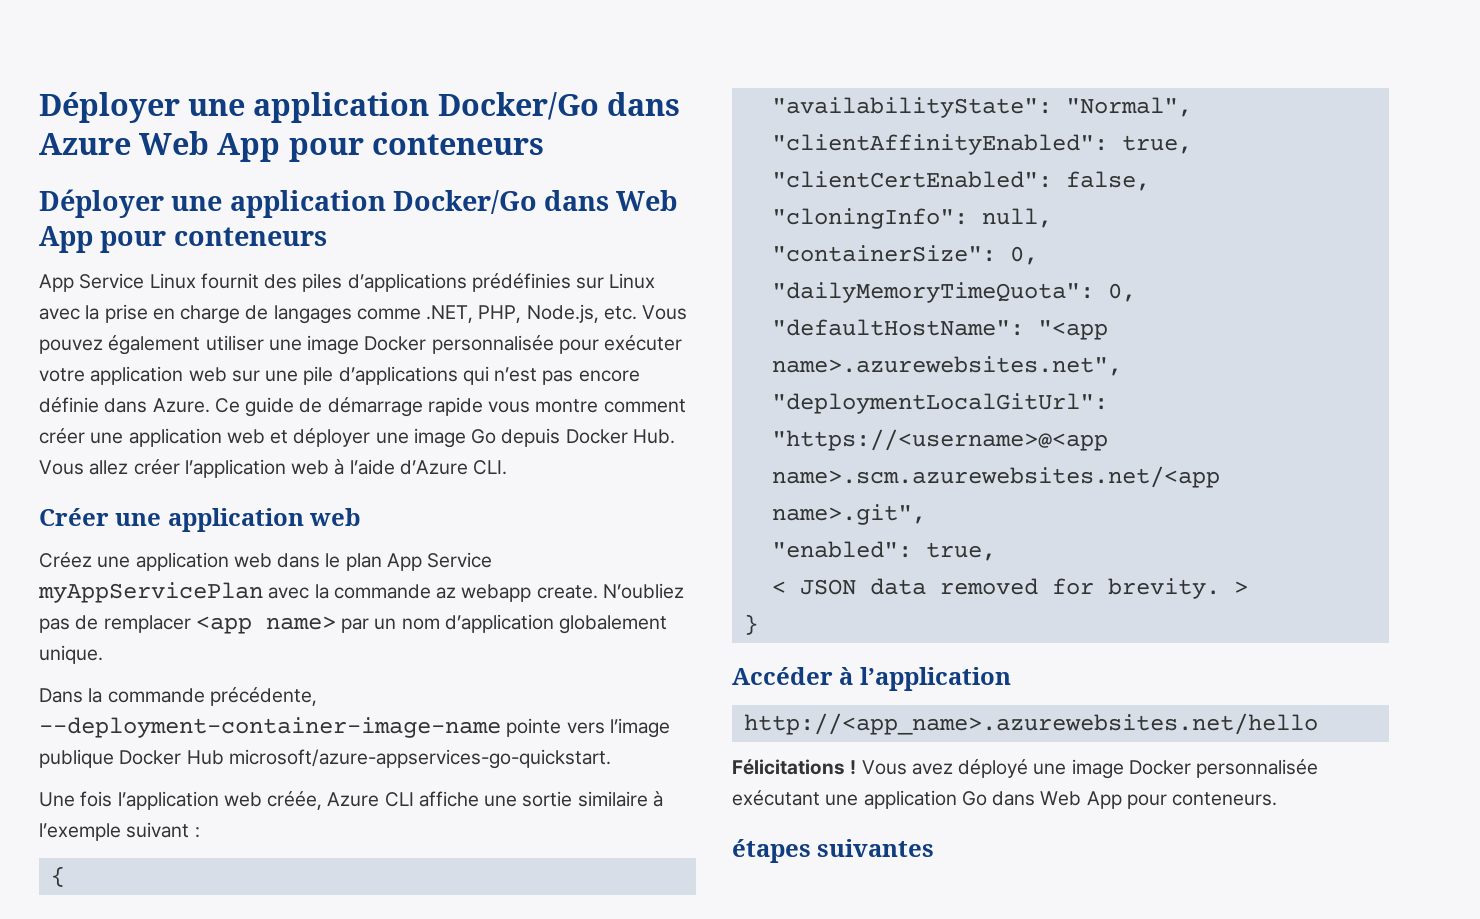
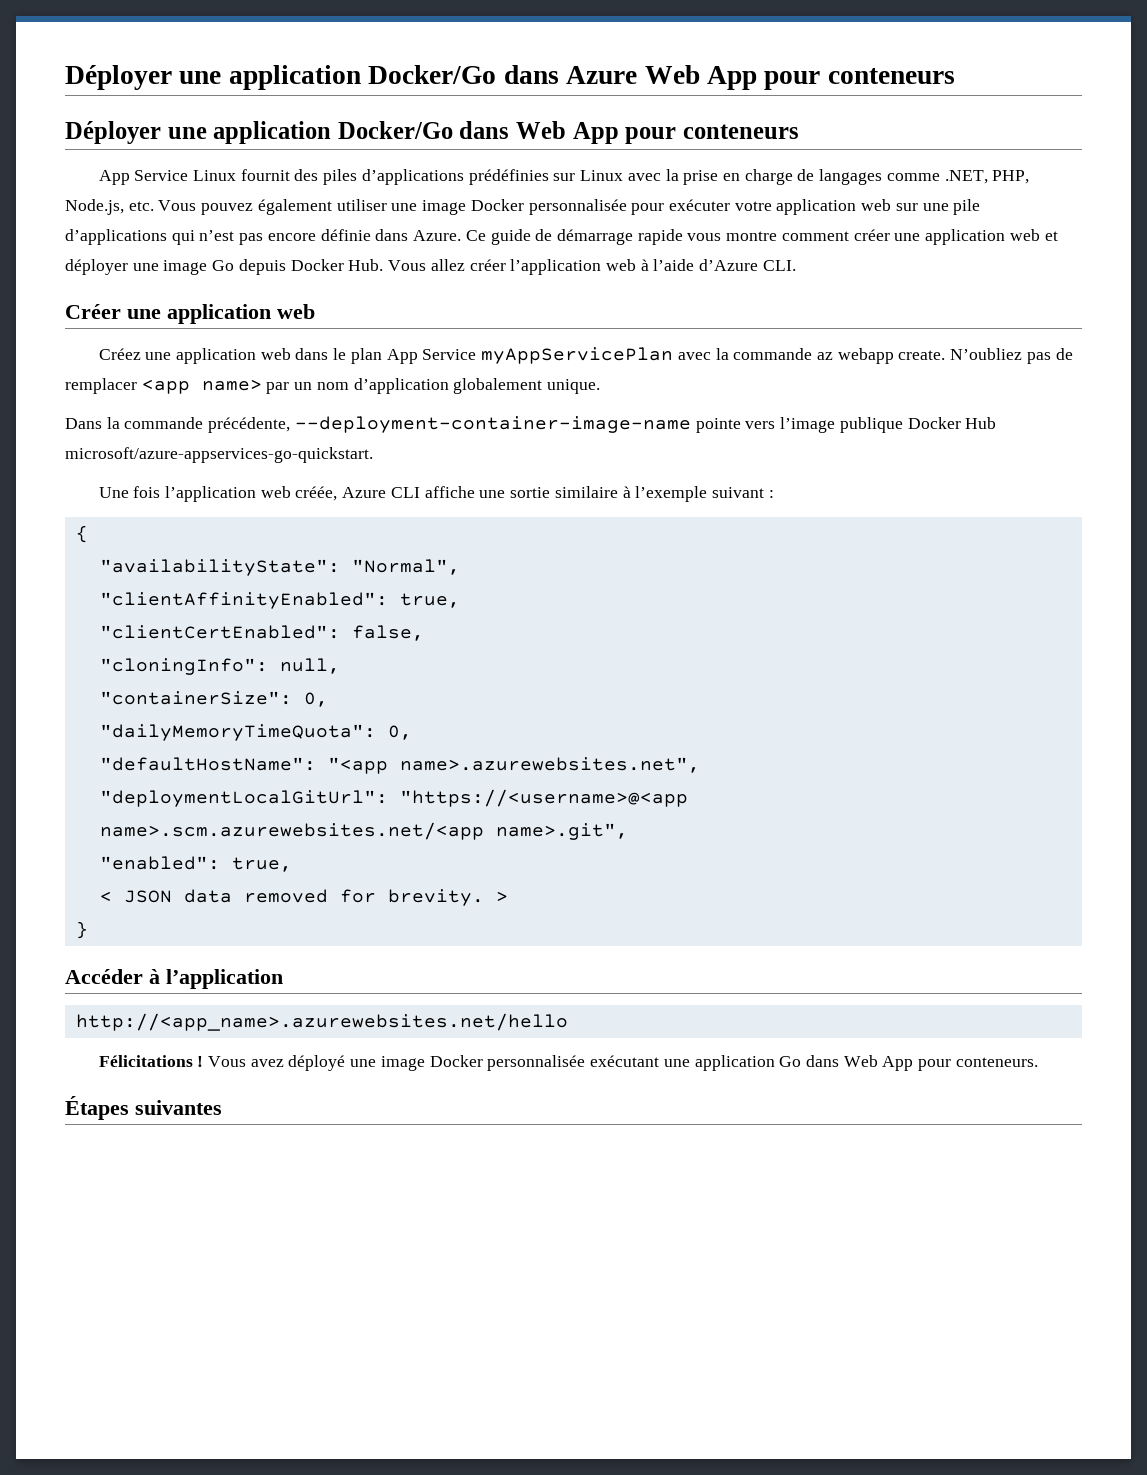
- étapes suivantes
+ Étapes suivantes

